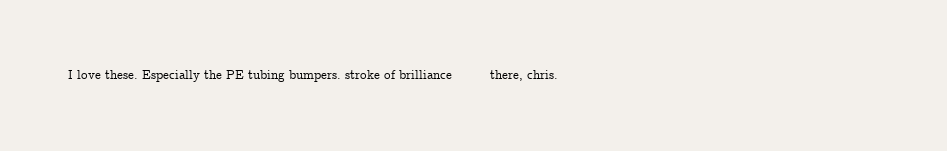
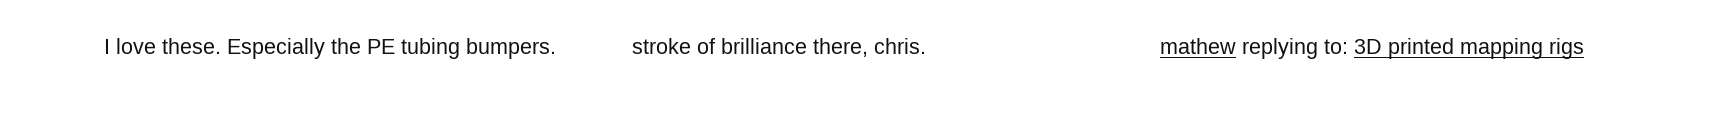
+ mathew replying to: 3D printed mapping rigs

